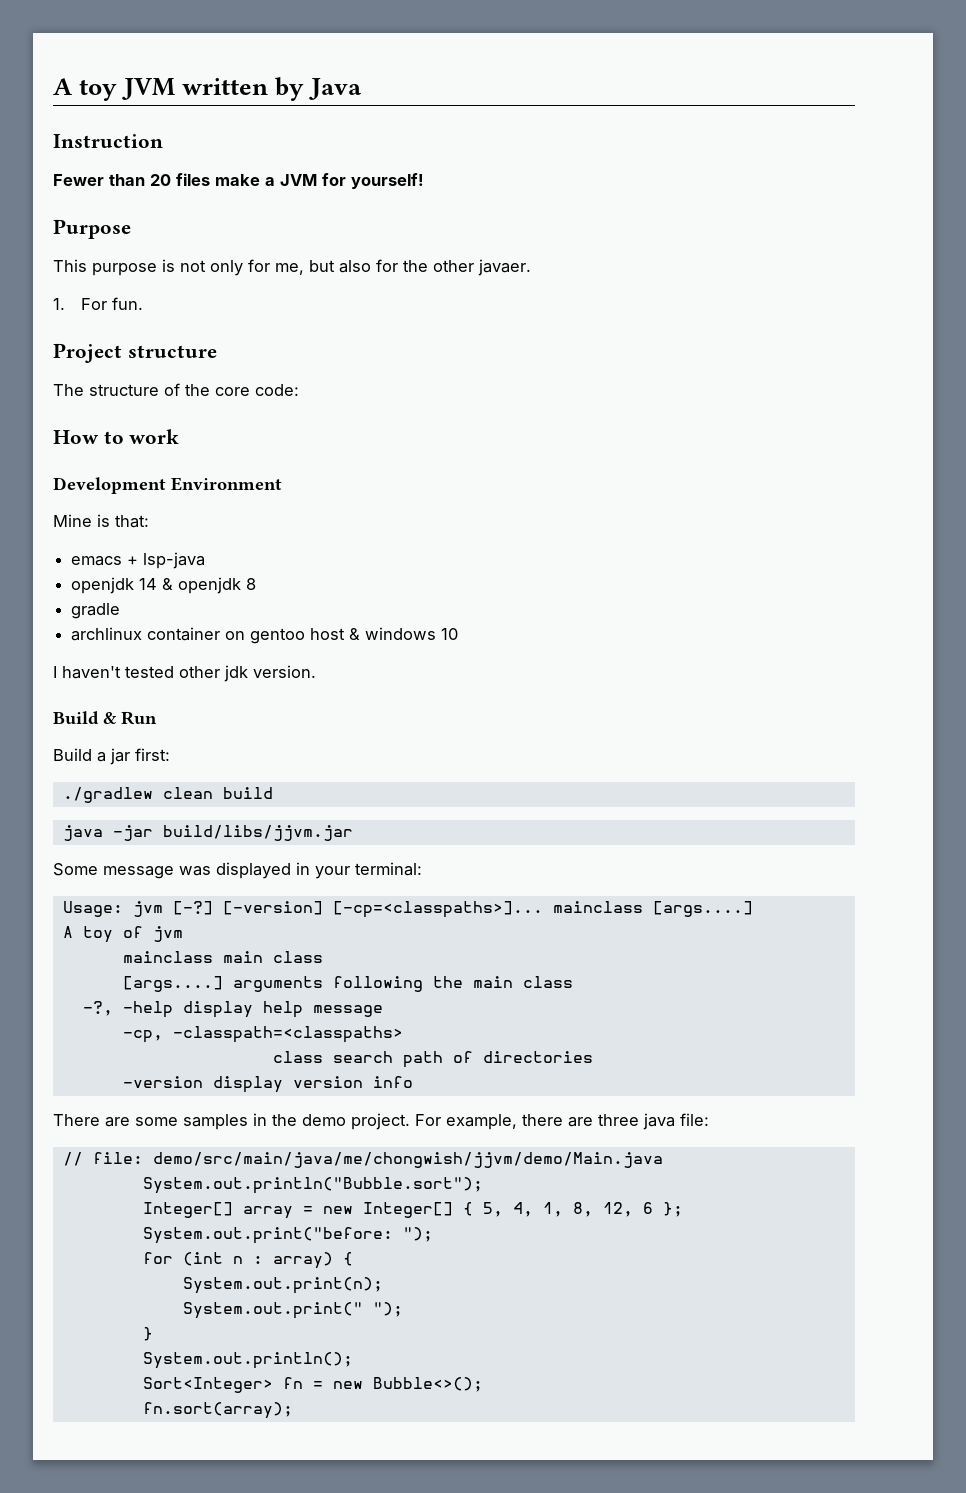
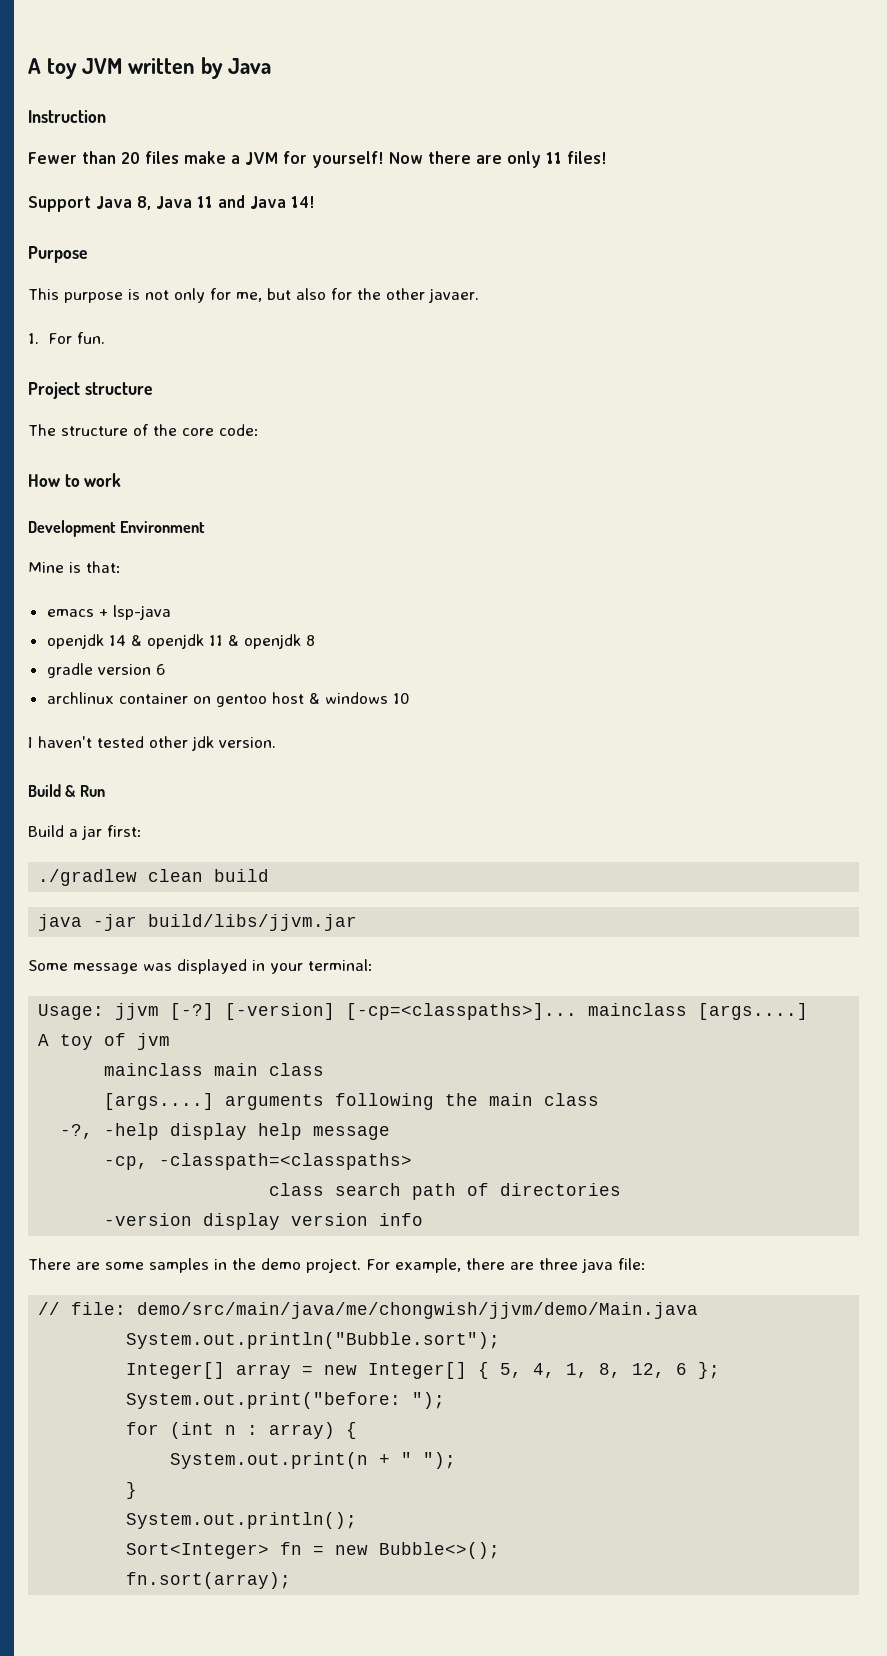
+ Now there are only 11 files!
+ Support Java 8, Java 11 and Java 14!
- openjdk 14 & openjdk 8
+ openjdk 14 & openjdk 11 & openjdk 8
- gradle
+ gradle version 6
- Usage: jvm [-?]
+ Usage: jjvm [-?]
- System.out.print(n);
- System.out.print(" ");
+ System.out.print(n + " ");

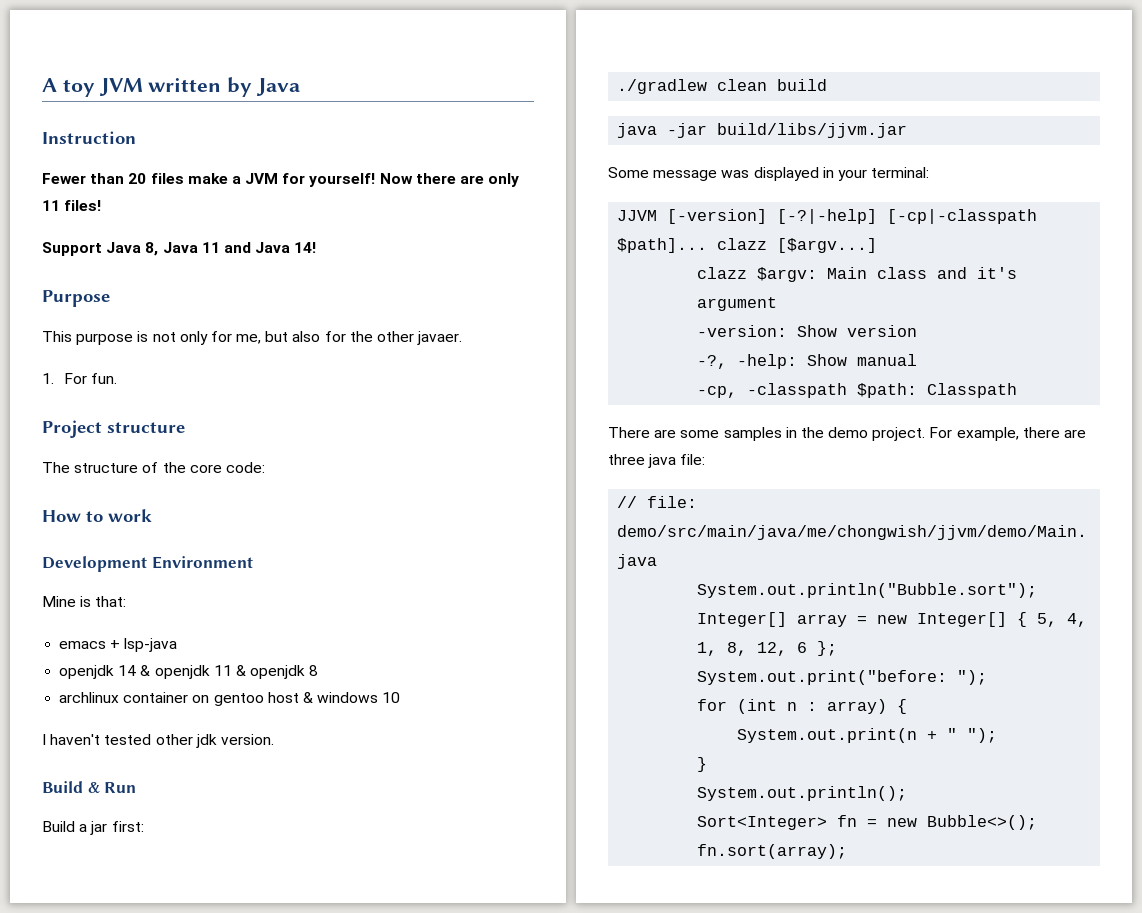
- gradle version 6
- Usage: jjvm [-?] [-version] [-cp=<classpaths>]... mainclass [args....]
- A toy of jvm
- mainclass main class
- [args....] arguments following the main class
- -?, -help display help message
- -cp, -classpath=<classpaths>
- class search path of directories
- -version display version info
+ JJVM [-version] [-?|-help] [-cp|-classpath $path]... clazz [$argv...]
+ clazz $argv: Main class and it's argument
+ -version: Show version
+ -?, -help: Show manual
+ -cp, -classpath $path: Classpath

